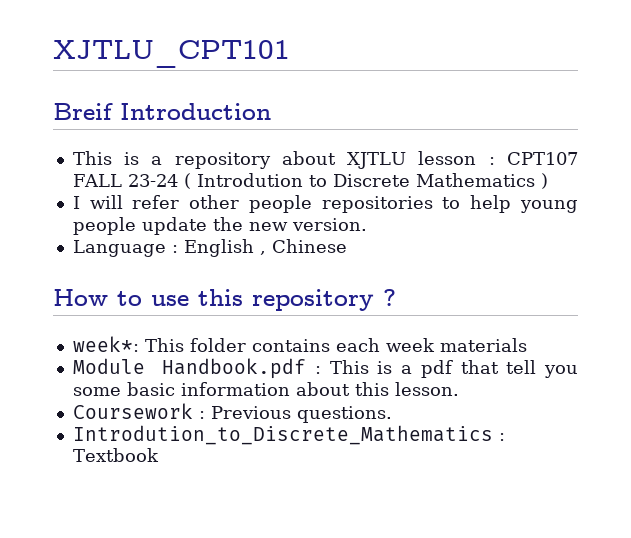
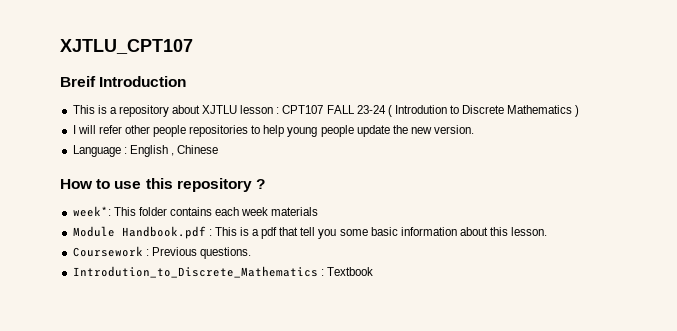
- XJTLU_CPT101
+ XJTLU_CPT107

